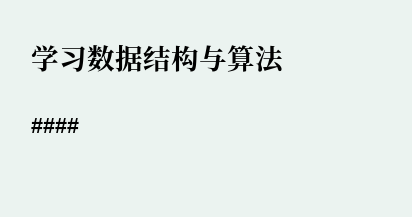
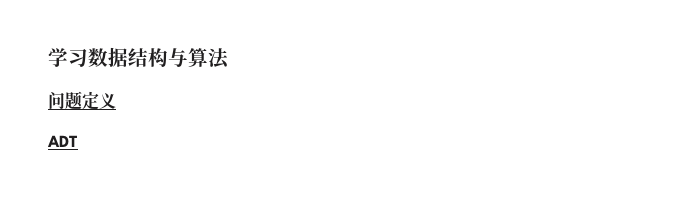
- ####
+ 问题定义
+ ADT

